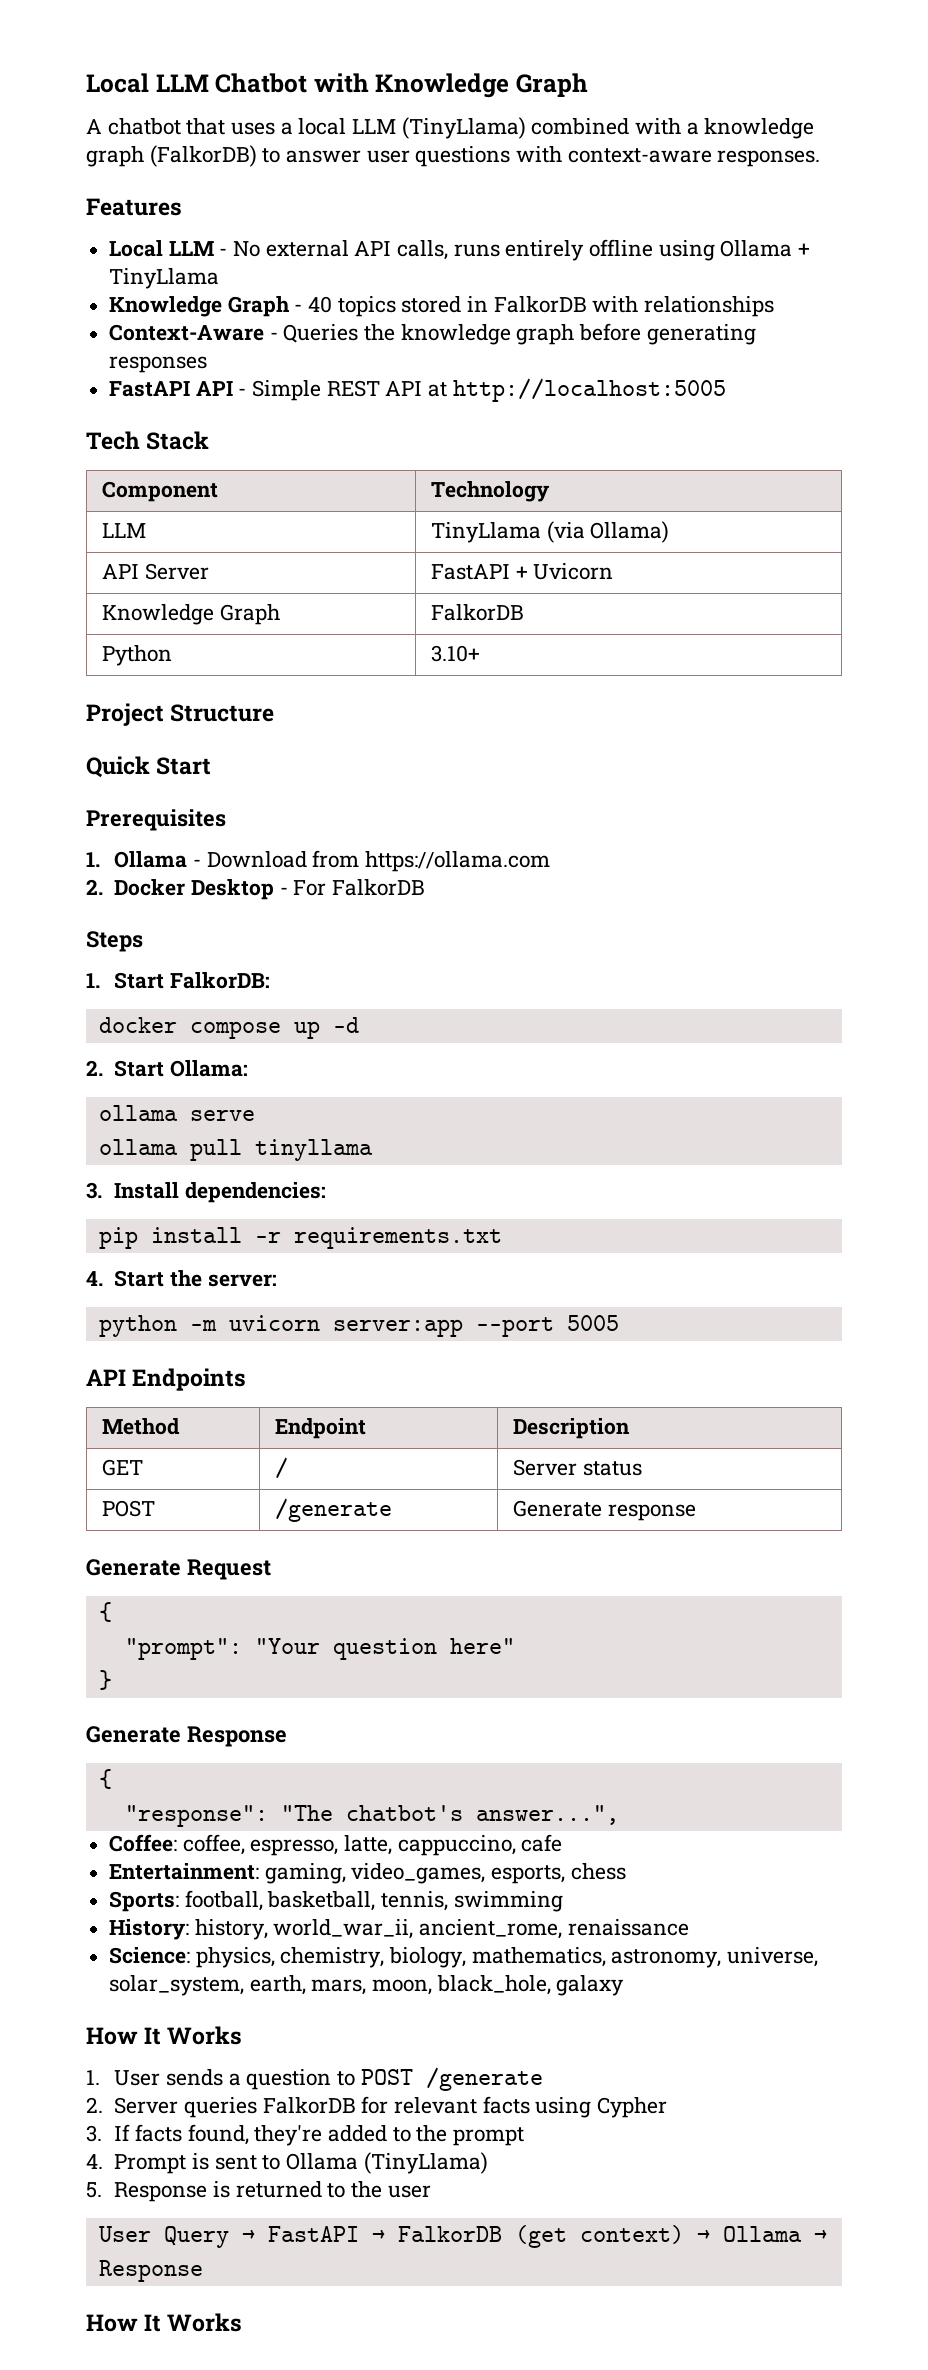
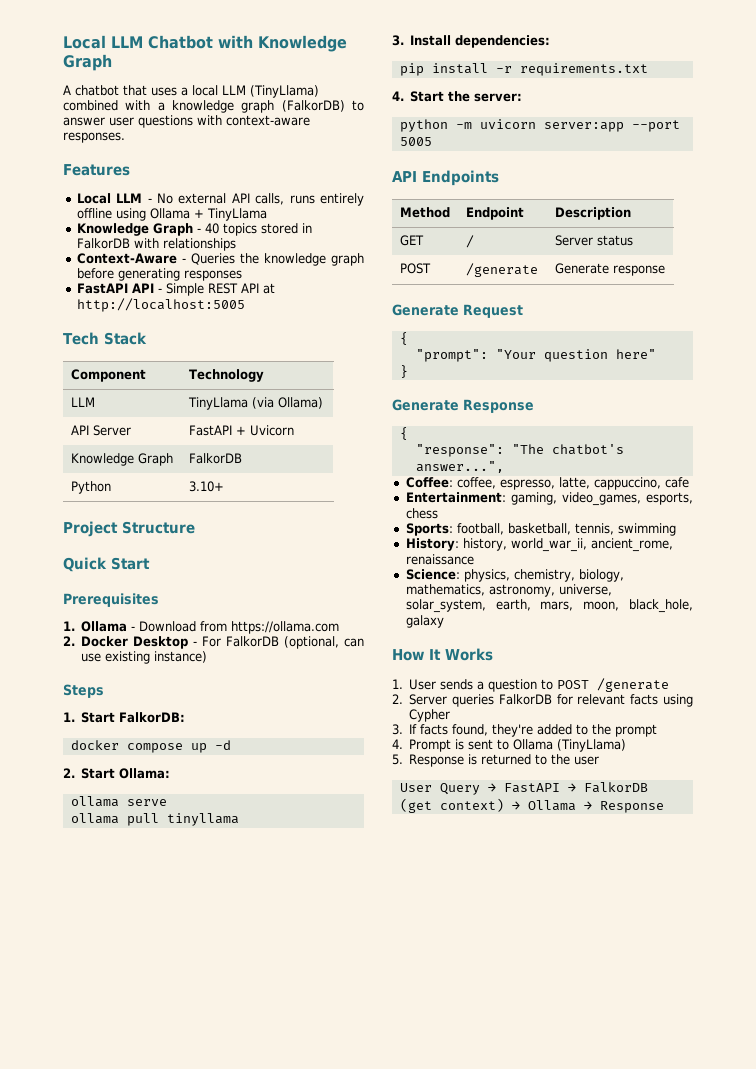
- 2. Docker Desktop - For FalkorDB
+ 2. Docker Desktop - For FalkorDB (optional, can use existing instance)
  User Query → FastAPI → FalkorDB (get context) → Ollama → Response
- How It Works

